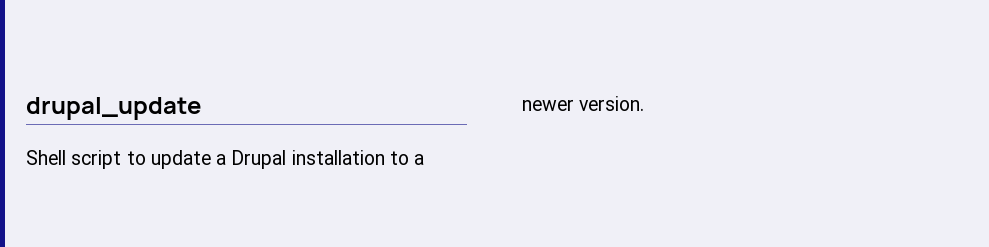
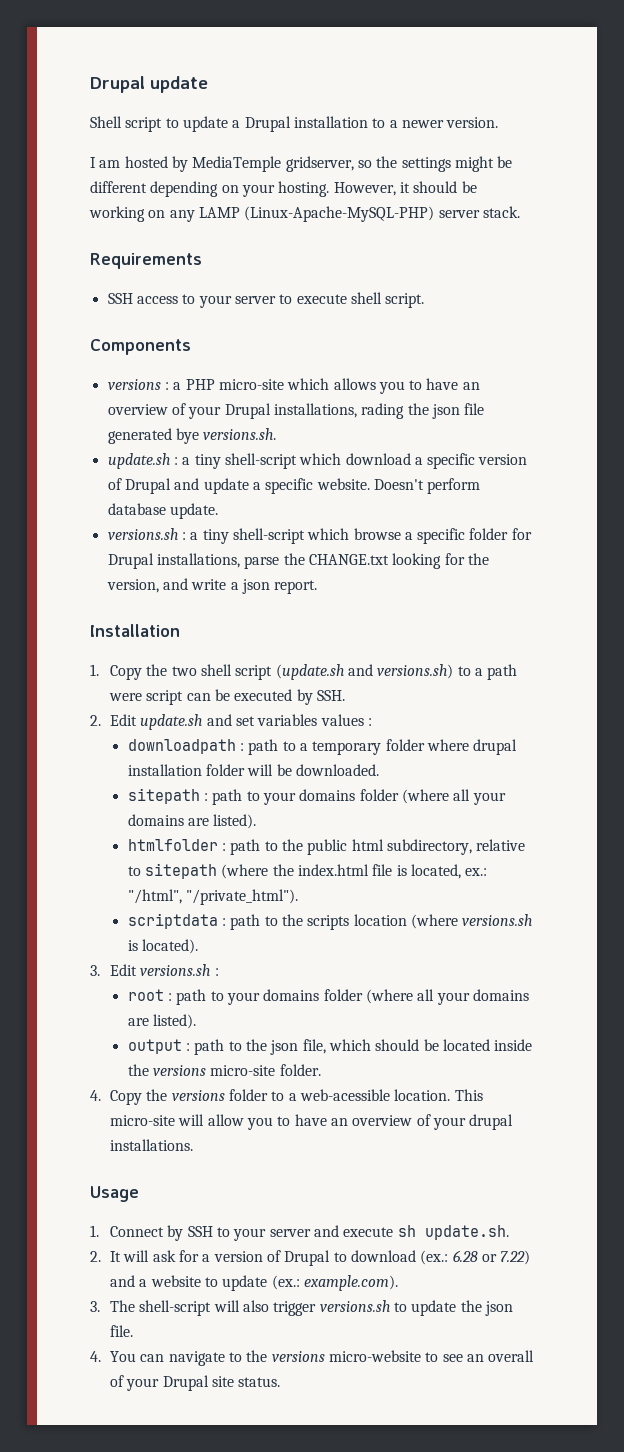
- drupal_update
+ Drupal update
+ I am hosted by MediaTemple gridserver, so the settings might be different depending on your hosting. However, it should be working on any LAMP (Linux-Apache-MySQL-PHP) server stack.
+ Requirements
+ SSH access to your server to execute shell script.
+ Components
+ versions : a PHP micro-site which allows you to have an overview of your Drupal installations, rading the json file generated bye versions.sh.
+ update.sh : a tiny shell-script which download a specific version of Drupal and update a specific website. Doesn't perform database update.
+ versions.sh : a tiny shell-script which browse a specific folder for Drupal installations, parse the CHANGE.txt looking for the version, and write a json report.
+ Installation
+ 1. Copy the two shell script (update.sh and versions.sh) to a path were script can be executed by SSH.
+ 2. Edit update.sh and set variables values :
+ downloadpath : path to a temporary folder where drupal installation folder will be downloaded.
+ sitepath : path to your domains folder (where all your domains are listed).
+ htmlfolder : path to the public html subdirectory, relative to sitepath (where the index.html file is located, ex.: "/html", "/private_html").
+ scriptdata : path to the scripts location (where versions.sh is located).
+ 3. Edit versions.sh :
+ root : path to your domains folder (where all your domains are listed).
+ output : path to the json file, which should be located inside the versions micro-site folder.
+ 4. Copy the versions folder to a web-acessible location. This micro-site will allow you to have an overview of your drupal installations.
+ Usage
+ 1. Connect by SSH to your server and execute sh update.sh.
+ 2. It will ask for a version of Drupal to download (ex.: 6.28 or 7.22) and a website to update (ex.: example.com).
+ 3. The shell-script will also trigger versions.sh to update the json file.
+ 4. You can navigate to the versions micro-website to see an overall of your Drupal site status.

